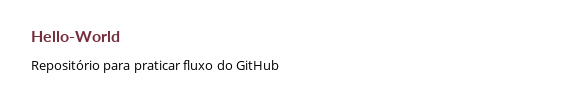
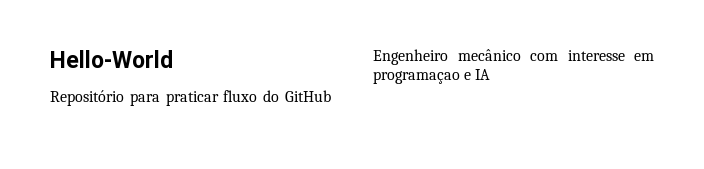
- Repositório para praticar fluxo do GitHub
+ Repositório para praticar fluxo do GitHub Engenheiro mecânico com interesse em programaçao e IA

